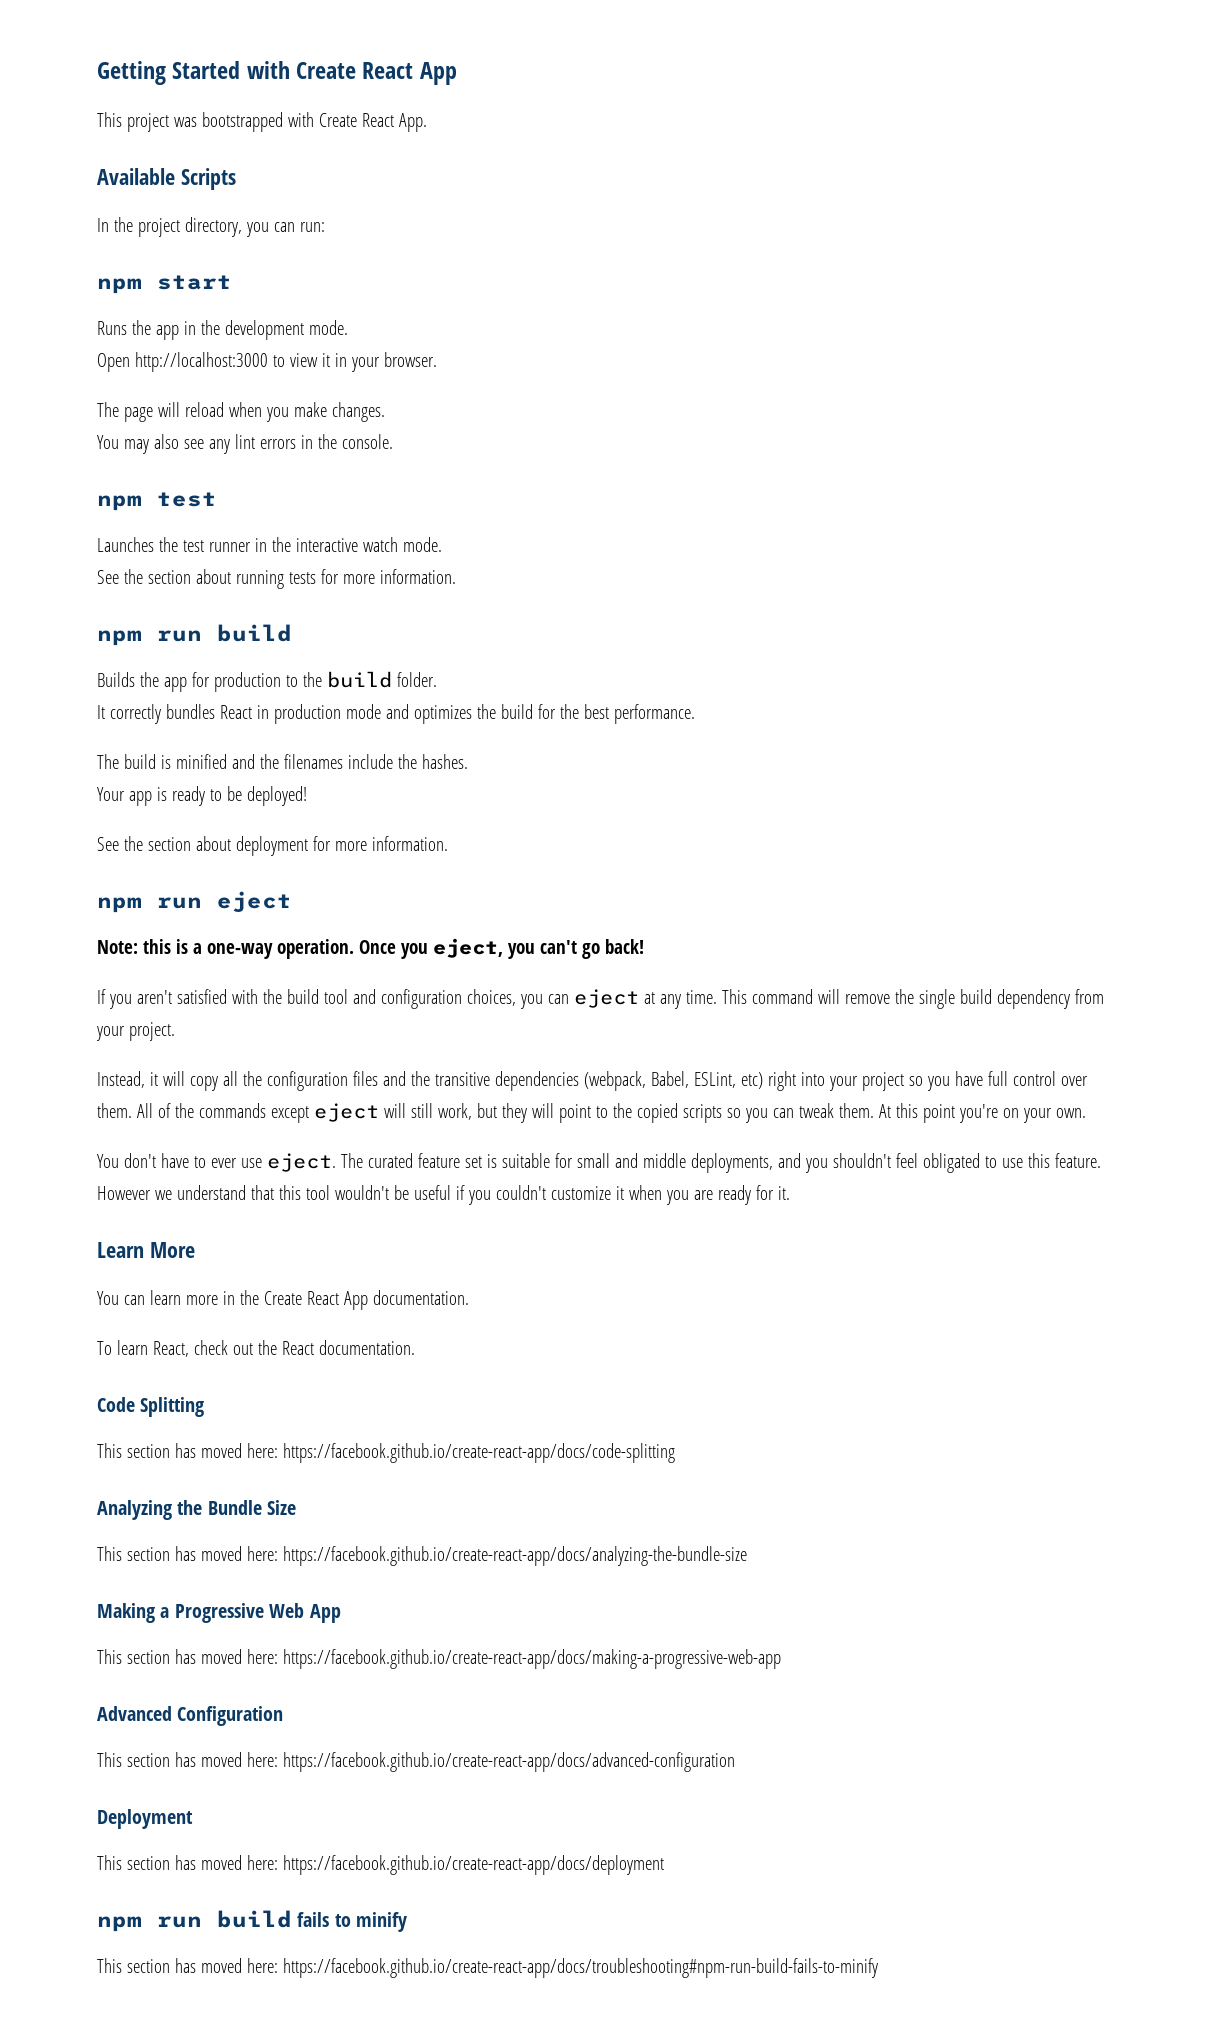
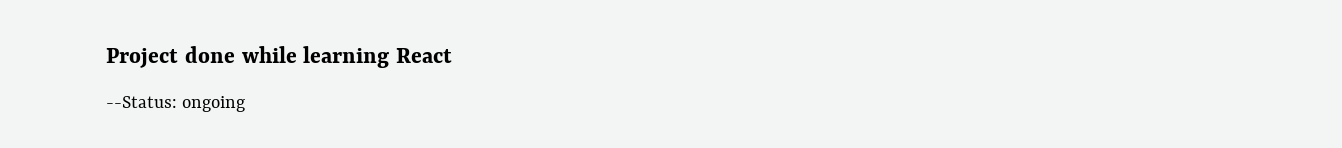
- Getting Started with Create React App
- This project was bootstrapped with Create React App.
- Available Scripts
- In the project directory, you can run:
- npm start
- Runs the app in the development mode.
- Open http://localhost:3000 to view it in your browser.
- The page will reload when you make changes.
- You may also see any lint errors in the console.
- npm test
- Launches the test runner in the interactive watch mode.
- See the section about running tests for more information.
- npm run build
- Builds the app for production to the build folder.
- It correctly bundles React in production mode and optimizes the build for the best performance.
- The build is minified and the filenames include the hashes.
- Your app is ready to be deployed!
- See the section about deployment for more information.
- npm run eject
- Note: this is a one-way operation. Once you eject, you can't go back!
- If you aren't satisfied with the build tool and configuration choices, you can eject at any time. This command will remove the single build dependency from your project.
- Instead, it will copy all the configuration files and the transitive dependencies (webpack, Babel, ESLint, etc) right into your project so you have full control over them. All of the commands except eject will still work, but they will point to the copied scripts so you can tweak them. At this point you're on your own.
- You don't have to ever use eject. The curated feature set is suitable for small and middle deployments, and you shouldn't feel obligated to use this feature. However we understand that this tool wouldn't be useful if you couldn't customize it when you are ready for it.
- Learn More
- You can learn more in the Create React App documentation.
- To learn React, check out the React documentation.
- Code Splitting
- This section has moved here: https://facebook.github.io/create-react-app/docs/code-splitting
- Analyzing the Bundle Size
- This section has moved here: https://facebook.github.io/create-react-app/docs/analyzing-the-bundle-size
- Making a Progressive Web App
- This section has moved here: https://facebook.github.io/create-react-app/docs/making-a-progressive-web-app
- Advanced Configuration
- This section has moved here: https://facebook.github.io/create-react-app/docs/advanced-configuration
- Deployment
- This section has moved here: https://facebook.github.io/create-react-app/docs/deployment
- npm run build fails to minify
- This section has moved here: https://facebook.github.io/create-react-app/docs/troubleshooting#npm-run-build-fails-to-minify
+ Project done while learning React
+ --Status: ongoing

